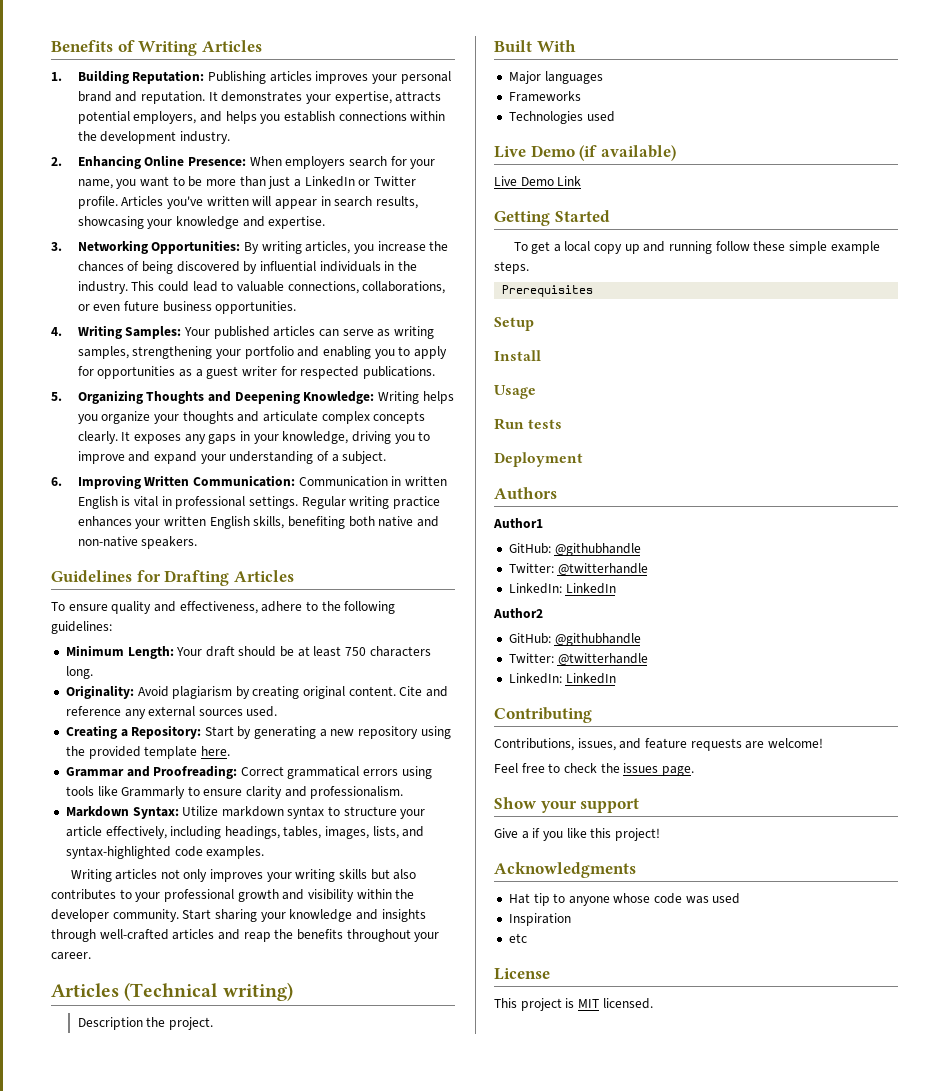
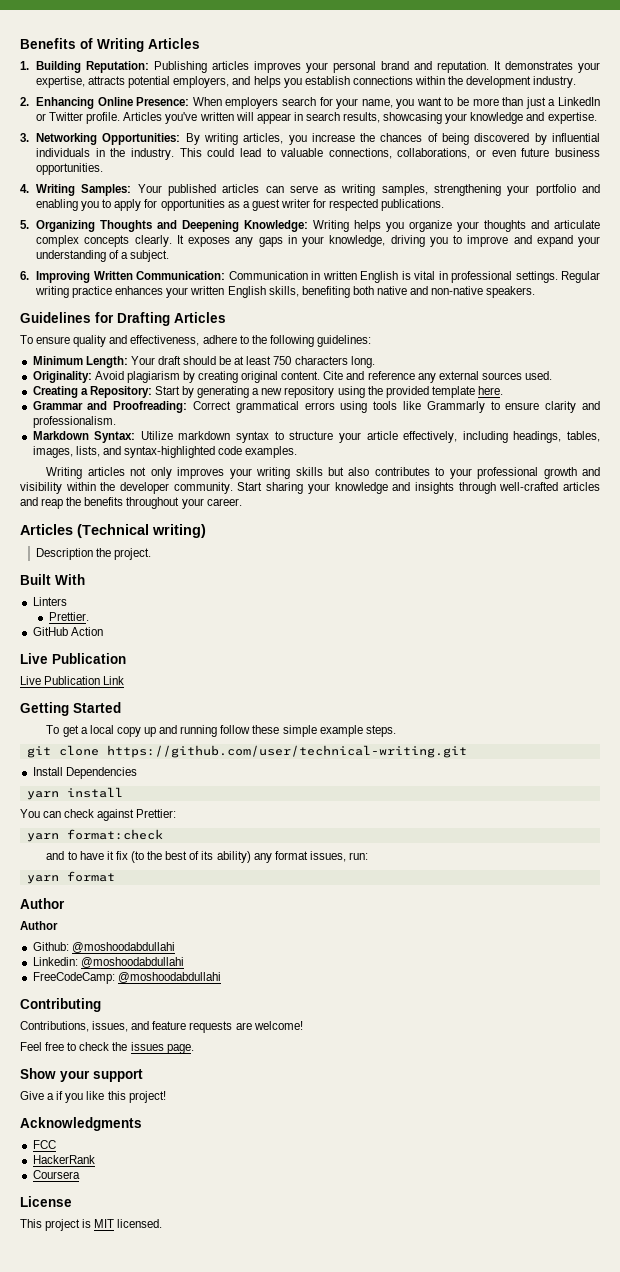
- Major languages
- Frameworks
- Technologies used
- Live Demo (if available)
- Live Demo Link
+ Linters
+ Prettier.
+ GitHub Action
+ Live Publication
+ Live Publication Link
- Prerequisites
- Setup
- Install
- Usage
- Run tests
- Deployment
- Authors
- Author1
- GitHub: @githubhandle
- Twitter: @twitterhandle
- LinkedIn: LinkedIn
- Author2
- GitHub: @githubhandle
- Twitter: @twitterhandle
- LinkedIn: LinkedIn
+ git clone https://github.com/user/technical-writing.git
+ Install Dependencies
+ yarn install
+ You can check against Prettier:
+ yarn format:check
+ and to have it fix (to the best of its ability) any format issues, run:
+ yarn format
+ Author
+ Author
+ Github: @moshoodabdullahi
+ Linkedin: @moshoodabdullahi
+ FreeCodeCamp: @moshoodabdullahi
- Hat tip to anyone whose code was used
- Inspiration
- etc
+ FCC
+ HackerRank
+ Coursera

